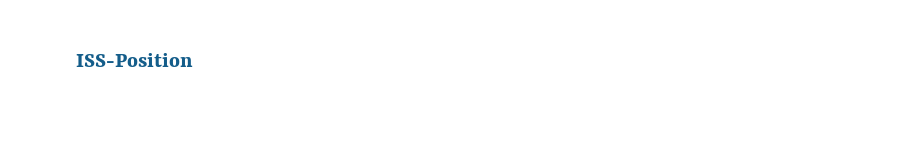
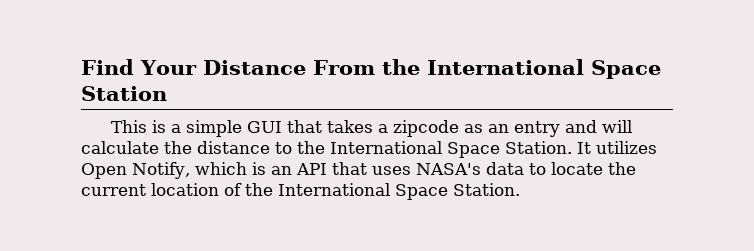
- ISS-Position
+ Find Your Distance From the International Space Station
+ This is a simple GUI that takes a zipcode as an entry and will calculate the distance to the International Space Station. It utilizes Open Notify, which is an API that uses NASA's data to locate the current location of the International Space Station.

